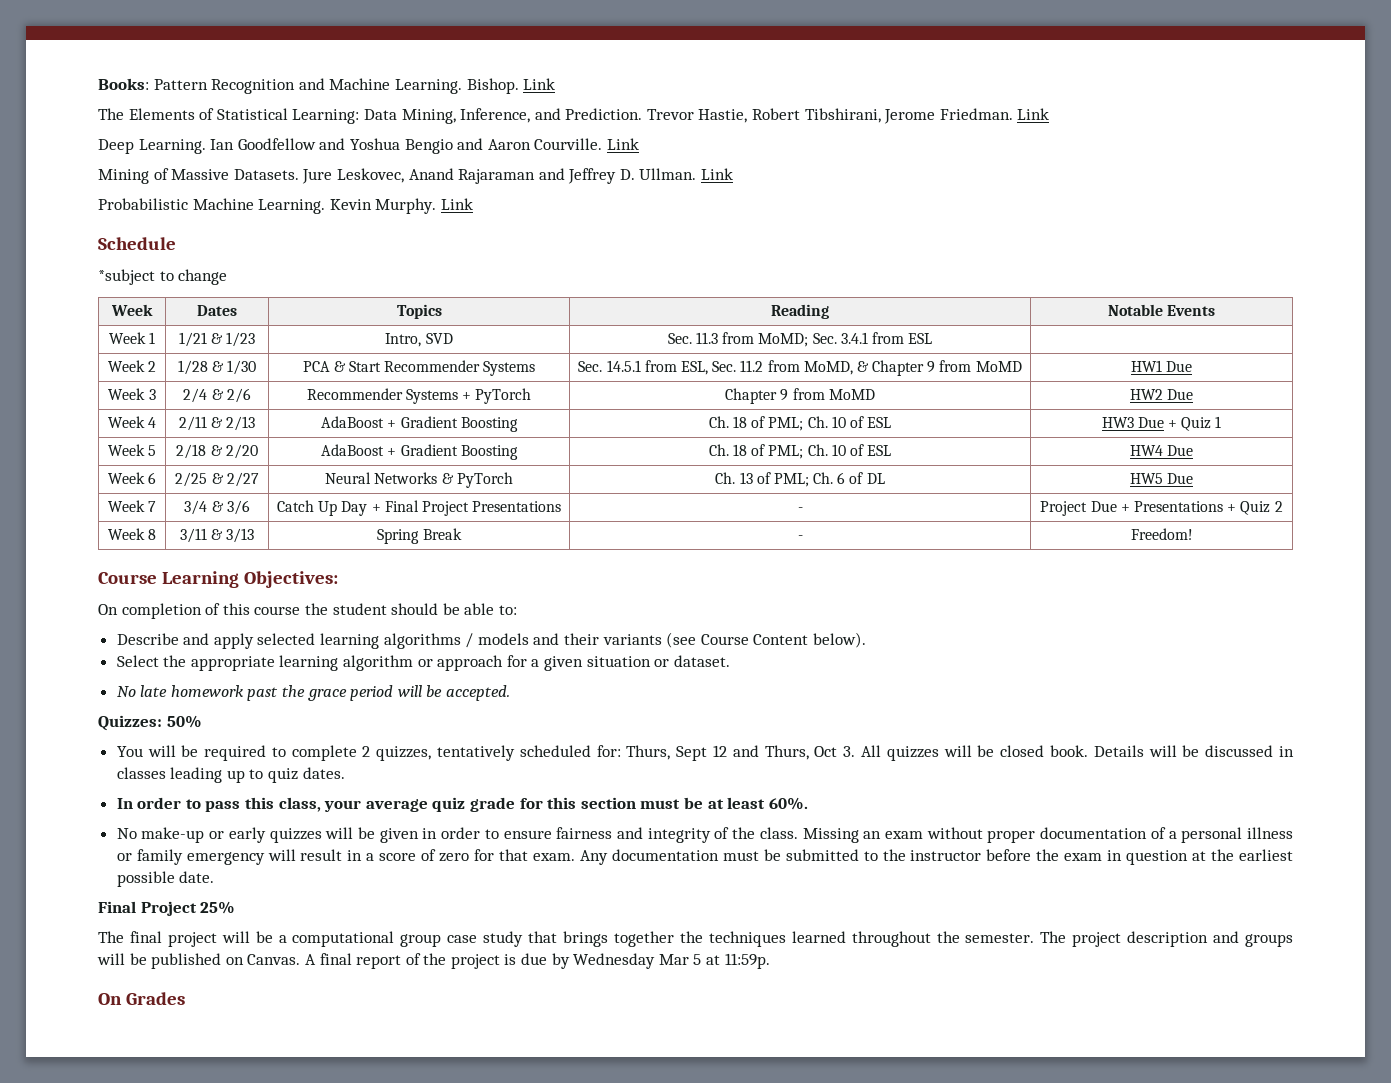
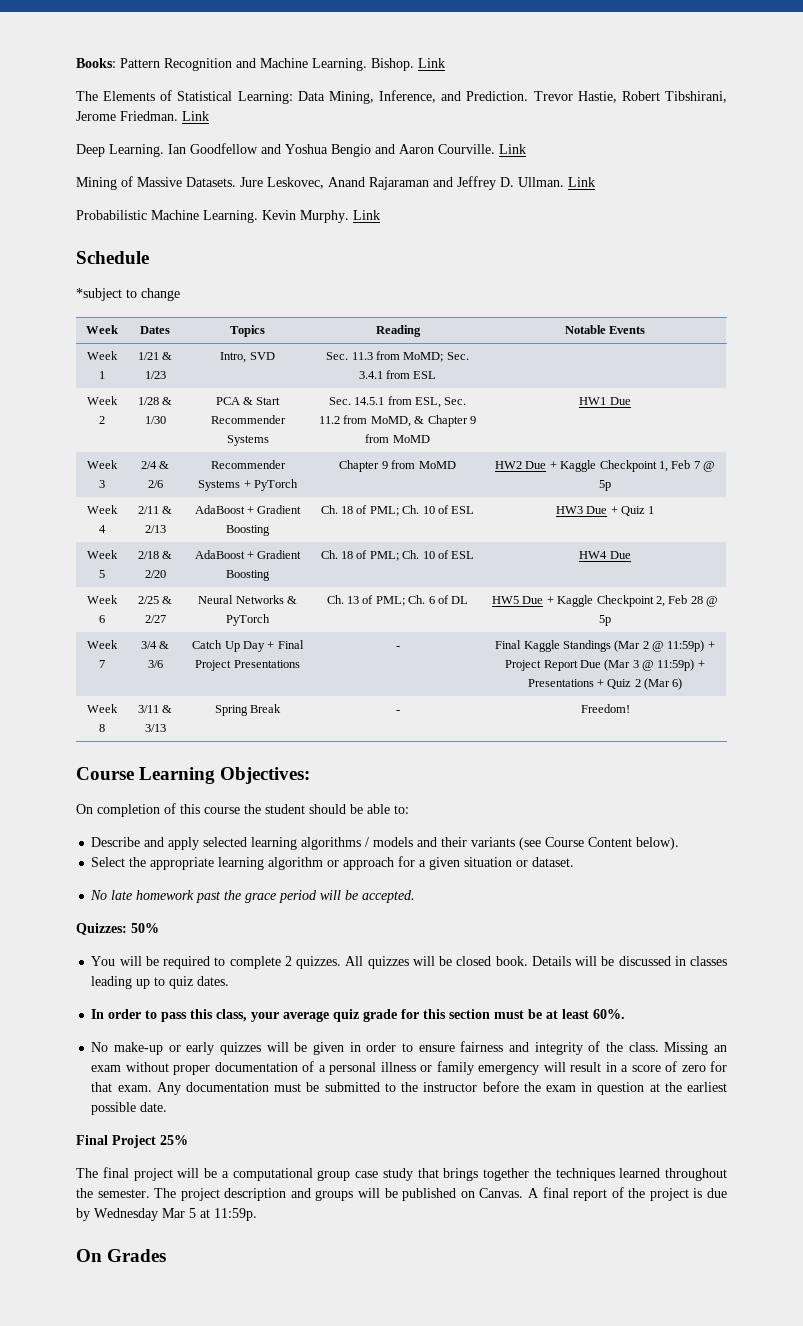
- Week 3 | 2/4 & 2/6 | Recommender Systems + PyTorch | Chapter 9 from MoMD | HW2 Due
+ Week 3 | 2/4 & 2/6 | Recommender Systems + PyTorch | Chapter 9 from MoMD | HW2 Due + Kaggle Checkpoint 1, Feb 7 @ 5p
- Week 6 | 2/25 & 2/27 | Neural Networks & PyTorch | Ch. 13 of PML; Ch. 6 of DL | HW5 Due
+ Week 6 | 2/25 & 2/27 | Neural Networks & PyTorch | Ch. 13 of PML; Ch. 6 of DL | HW5 Due + Kaggle Checkpoint 2, Feb 28 @ 5p
- Week 7 | 3/4 & 3/6 | Catch Up Day + Final Project Presentations | - | Project Due + Presentations + Quiz 2
+ Week 7 | 3/4 & 3/6 | Catch Up Day + Final Project Presentations | - | Final Kaggle Standings (Mar 2 @ 11:59p) + Project Report Due (Mar 3 @ 11:59p) + Presentations + Quiz 2 (Mar 6)
- You will be required to complete 2 quizzes, tentatively scheduled for: Thurs, Sept 12 and Thurs, Oct 3. All quizzes will be closed book.
+ You will be required to complete 2 quizzes. All quizzes will be closed book.

